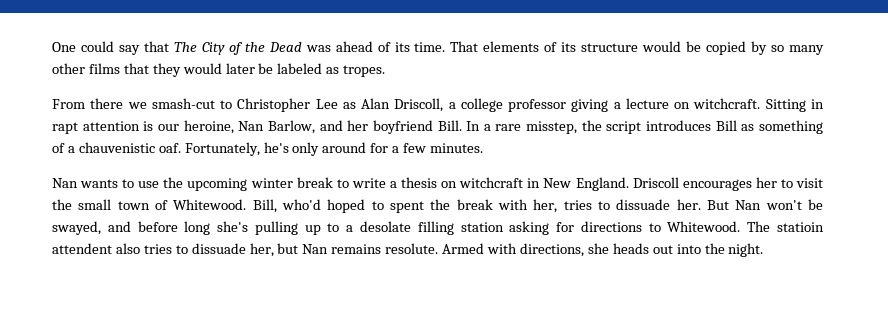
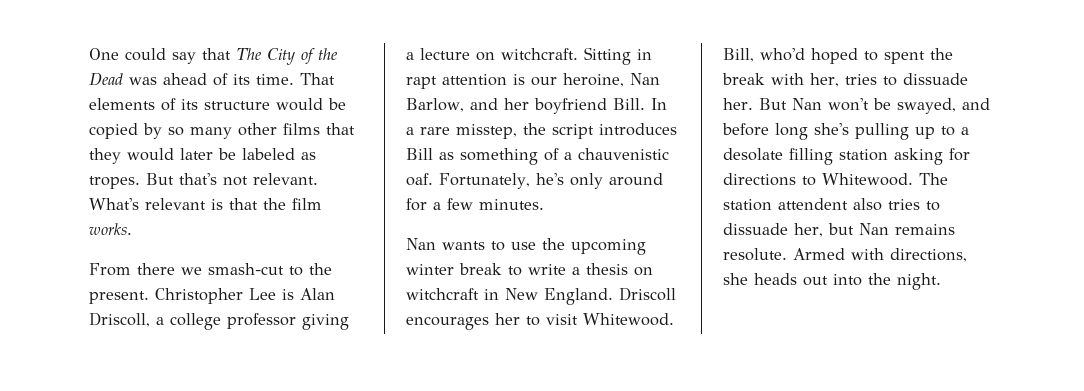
+ But that's not relevant. What's relevant is that the film works.
- From there we smash-cut to Christopher Lee as Alan Driscoll, a college professor giving a lecture on witchcraft.
+ From there we smash-cut to the present. Christopher Lee is Alan Driscoll, a college professor giving a lecture on witchcraft.
- Driscoll encourages her to visit the small town of Whitewood.
+ Driscoll encourages her to visit Whitewood.
- The statioin attendent also tries to dissuade her, but Nan remains resolute.
+ The station attendent also tries to dissuade her, but Nan remains resolute.

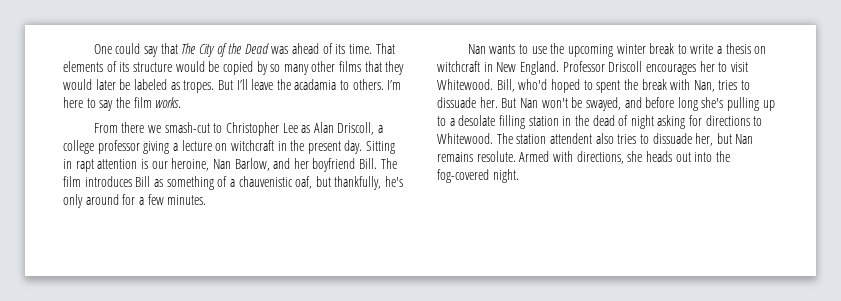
- But that's not relevant. What's relevant is that the film works.
+ But I’ll leave the acadamia to others. I’m here to say the film works.
- From there we smash-cut to the present. Christopher Lee is Alan Driscoll, a college professor giving a lecture on witchcraft.
+ From there we smash-cut to Christopher Lee as Alan Driscoll, a college professor giving a lecture on witchcraft in the present day.
- In a rare misstep, the script introduces Bill as something of a chauvenistic oaf. Fortunately, he's only around for a few minutes.
+ The film introduces Bill as something of a chauvenistic oaf, but thankfully, he's only around for a few minutes.
- Driscoll encourages her to visit Whitewood.
+ Professor Driscoll encourages her to visit Whitewood.
- Bill, who'd hoped to spent the break with her, tries to dissuade her.
+ Bill, who'd hoped to spent the break with Nan, tries to dissuade her.
- But Nan won't be swayed, and before long she's pulling up to a desolate filling station asking for directions to Whitewood.
+ But Nan won't be swayed, and before long she's pulling up to a desolate filling station in the dead of night asking for directions to Whitewood.
- Armed with directions, she heads out into the night.
+ Armed with directions, she heads out into the fog-covered night.

